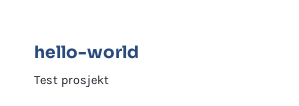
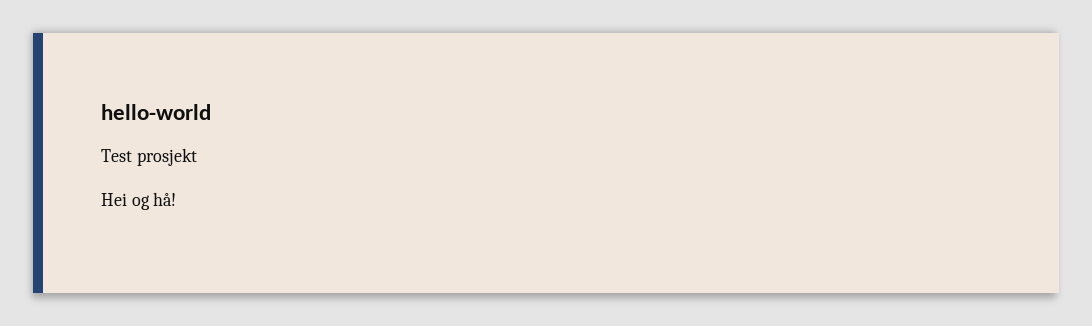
+ Hei og hå!

